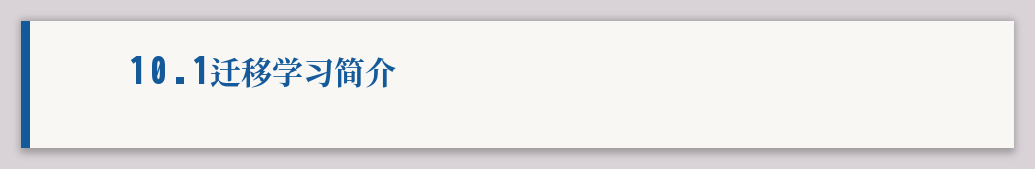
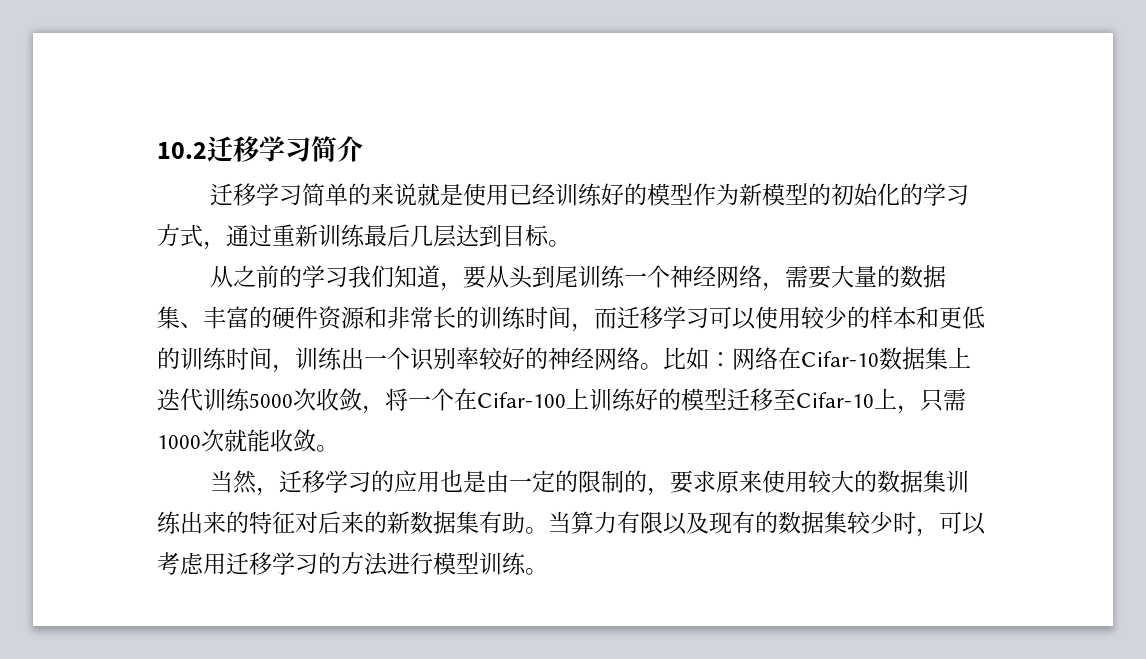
- 10.1迁移学习简介
+ 10.2迁移学习简介
+ 迁移学习简单的来说就是使用已经训练好的模型作为新模型的初始化的学习方式，通过重新训练最后几层达到目标。
+ 从之前的学习我们知道，要从头到尾训练一个神经网络，需要大量的数据集、丰富的硬件资源和非常长的训练时间，而迁移学习可以使用较少的样本和更低的训练时间，训练出一个识别率较好的神经网络。比如：网络在Cifar-10数据集上迭代训练5000次收敛，将一个在Cifar-100上训练好的模型迁移至Cifar-10上，只需1000次就能收敛。
+ 当然，迁移学习的应用也是由一定的限制的，要求原来使用较大的数据集训练出来的特征对后来的新数据集有助。当算力有限以及现有的数据集较少时，可以考虑用迁移学习的方法进行模型训练。

